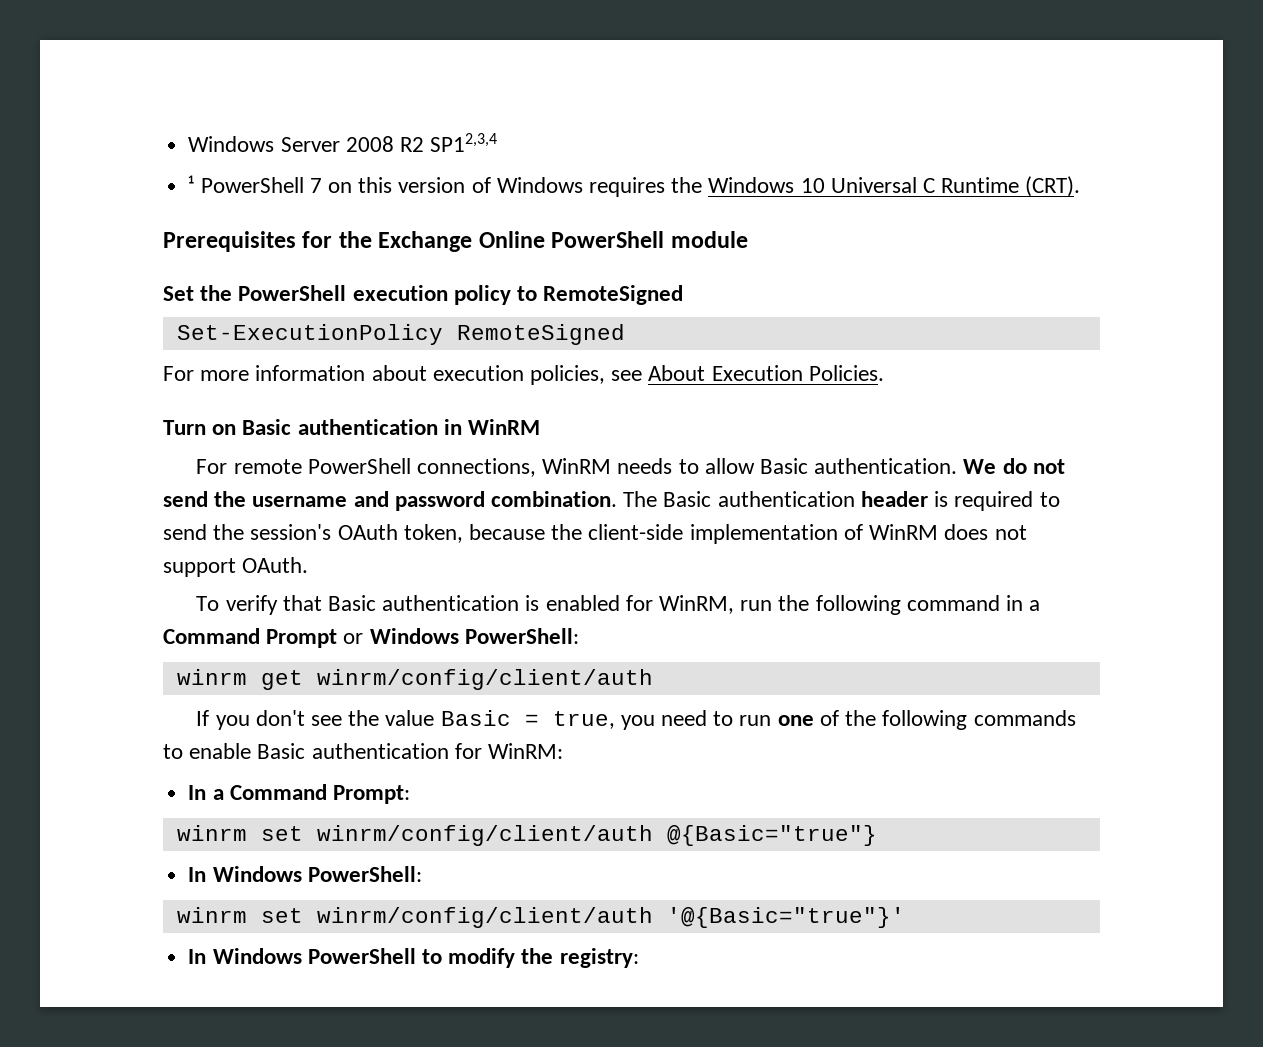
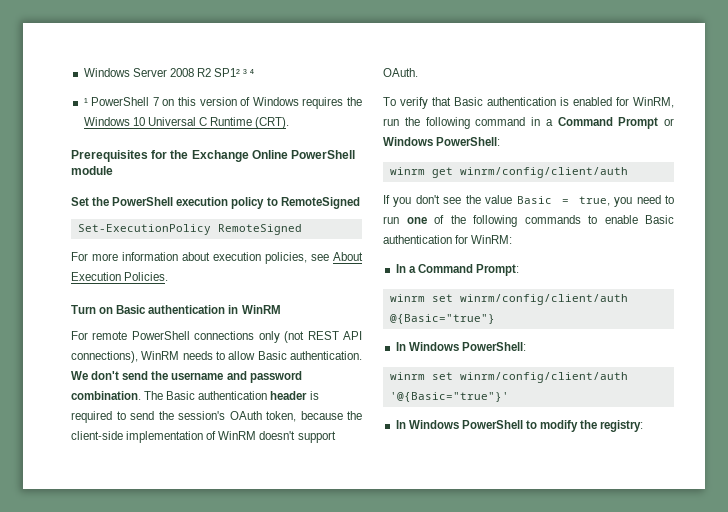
- Windows Server 2008 R2 SP12,3,4
+ Windows Server 2008 R2 SP1² ³ ⁴
- For remote PowerShell connections, WinRM needs to allow Basic authentication.
+ For remote PowerShell connections only (not REST API connections), WinRM needs to allow Basic authentication.
- We do not send the username and password combination.
+ We don't send the username and password combination.
- The Basic authentication header is required to send the session's OAuth token, because the client-side implementation of WinRM does not support OAuth.
+ The Basic authentication header is required to send the session's OAuth token, because the client-side implementation of WinRM doesn't support OAuth.

